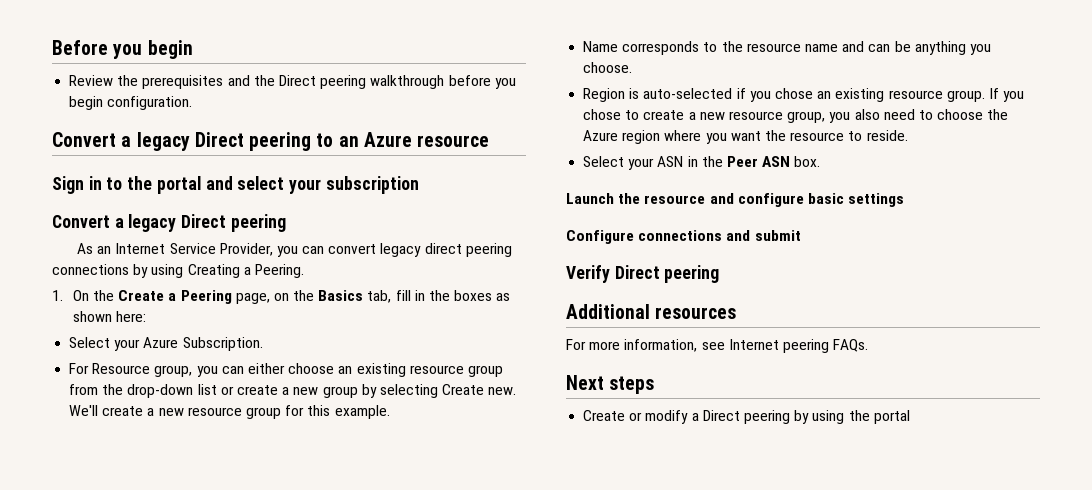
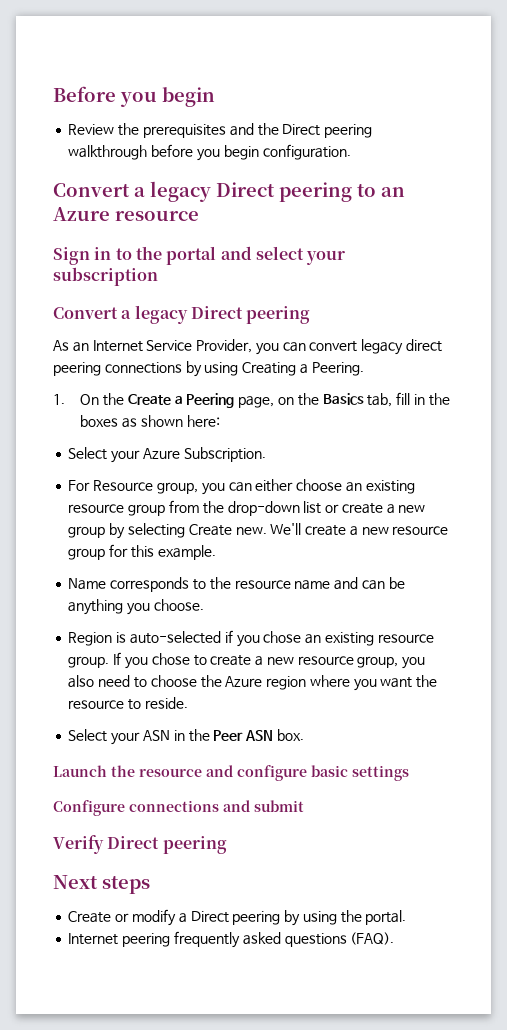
- Additional resources
- For more information, see Internet peering FAQs.
- Create or modify a Direct peering by using the portal
+ Create or modify a Direct peering by using the portal.
+ Internet peering frequently asked questions (FAQ).

